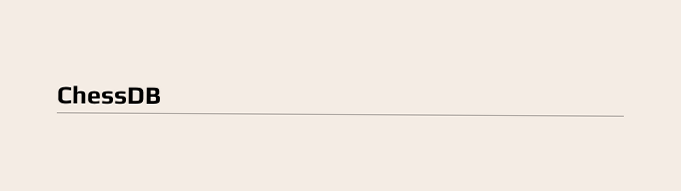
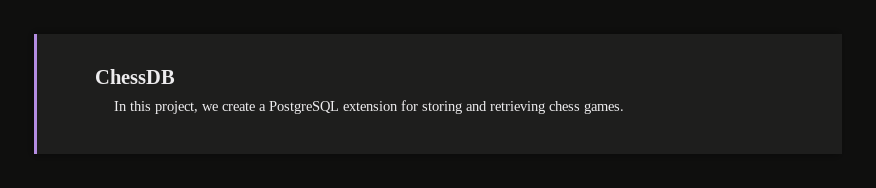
+ In this project, we create a PostgreSQL extension for storing and retrieving chess games.

